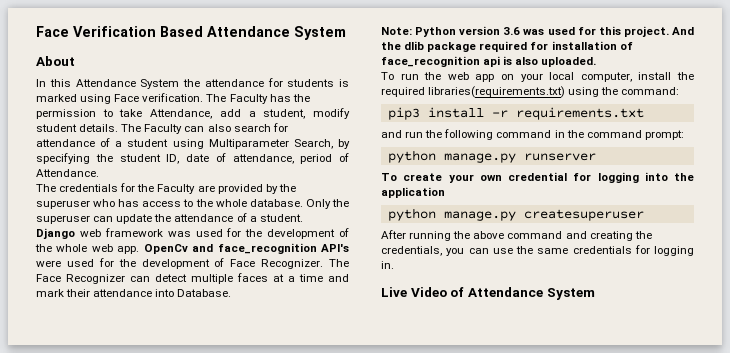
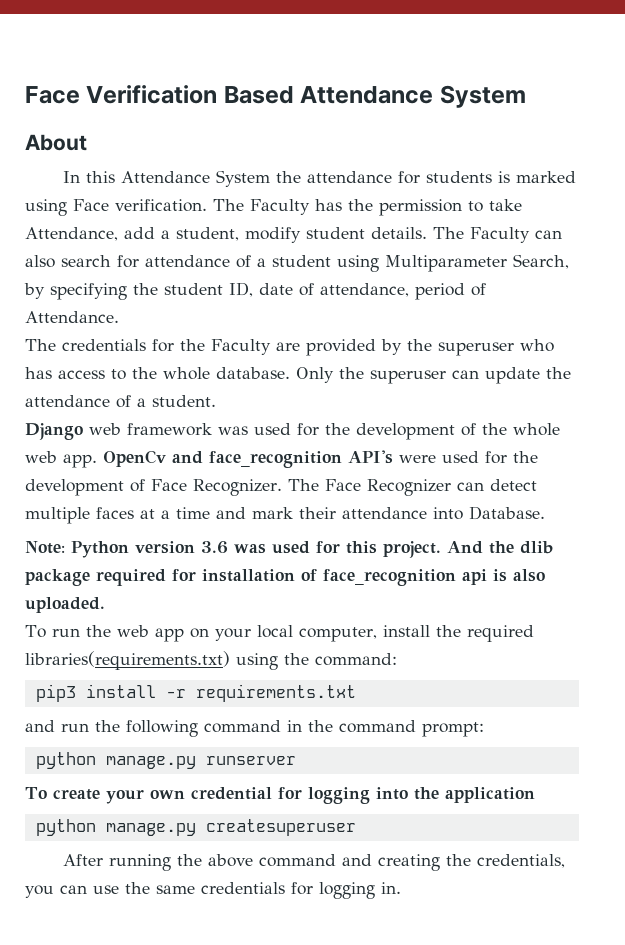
- Live Video of Attendance System

